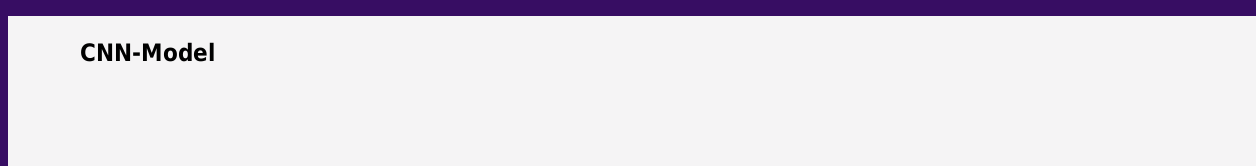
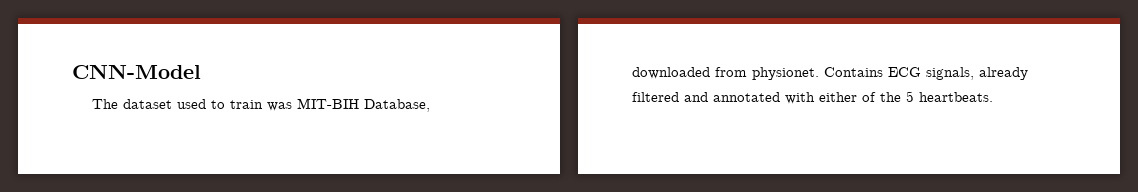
+ The dataset used to train was MIT-BIH Database, downloaded from physionet. Contains ECG signals, already filtered and annotated with either of the 5 heartbeats.

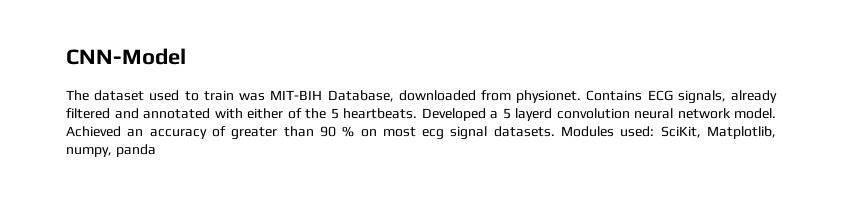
+ Developed a 5 layerd convolution neural network model. Achieved an accuracy of greater than 90 % on most ecg signal datasets. Modules used: SciKit, Matplotlib, numpy, panda

